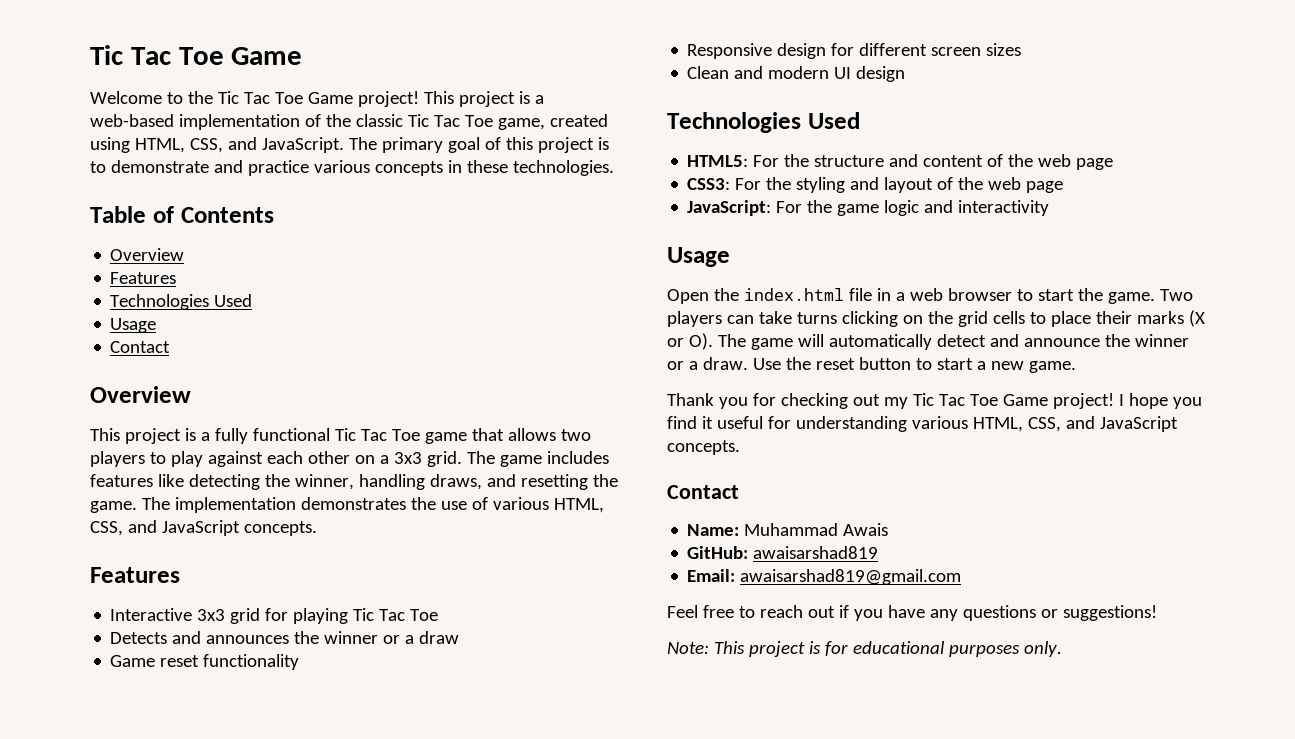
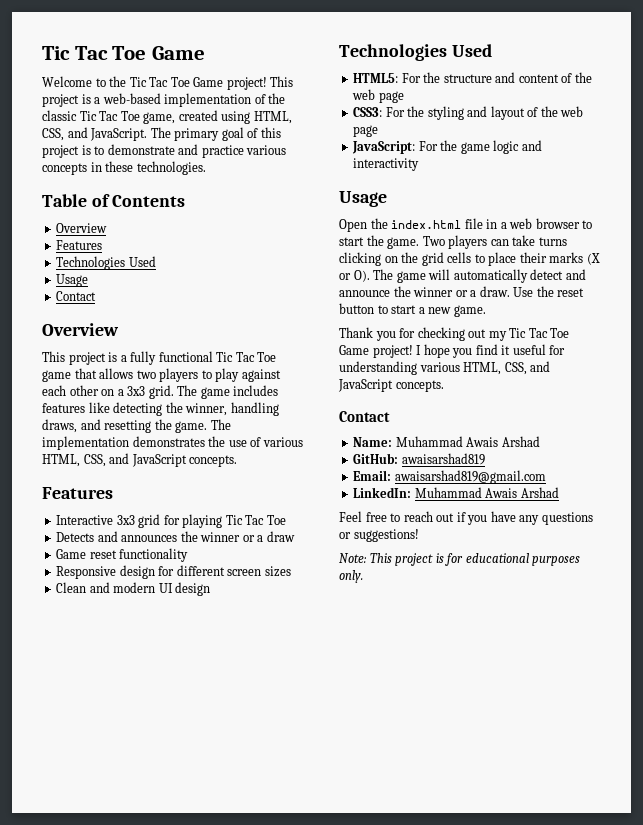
- Name: Muhammad Awais
+ Name: Muhammad Awais Arshad
+ LinkedIn: Muhammad Awais Arshad

